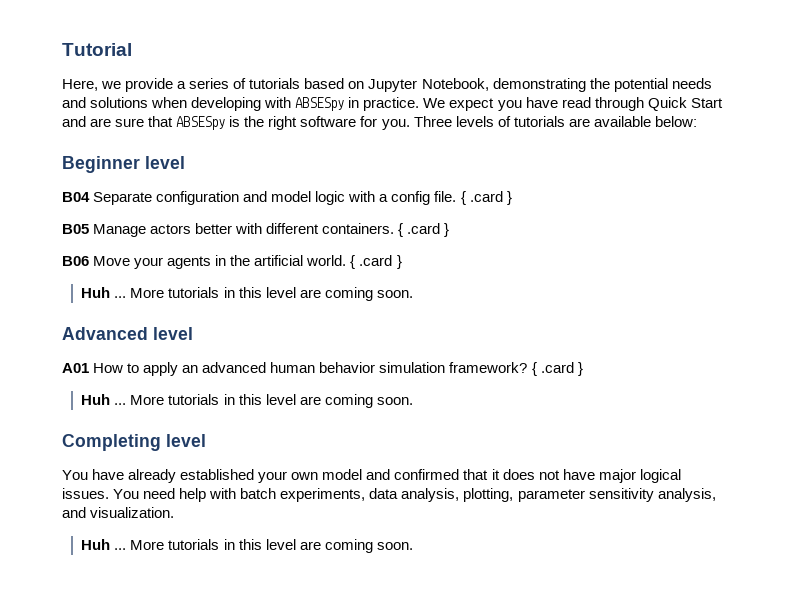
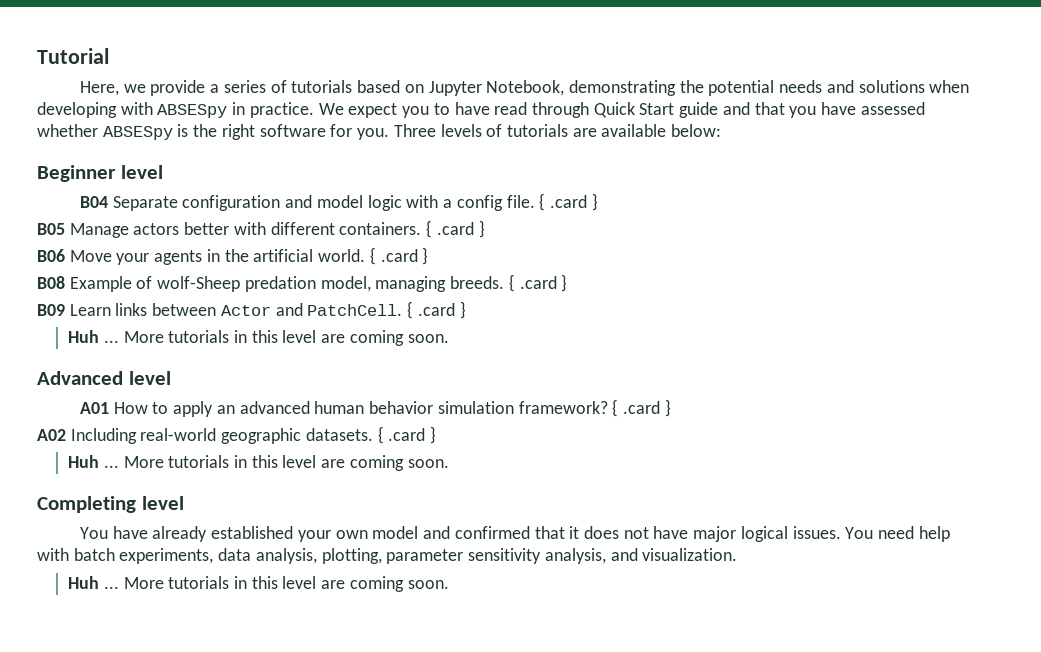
- We expect you have read through Quick Start and are sure that ABSESpy is the right software for you.
+ We expect you to have read through Quick Start guide and that you have assessed whether ABSESpy is the right software for you.
+ B08 Example of wolf-Sheep predation model, managing breeds. { .card }
+ B09 Learn links between Actor and PatchCell. { .card }
+ A02 Including real-world geographic datasets. { .card }

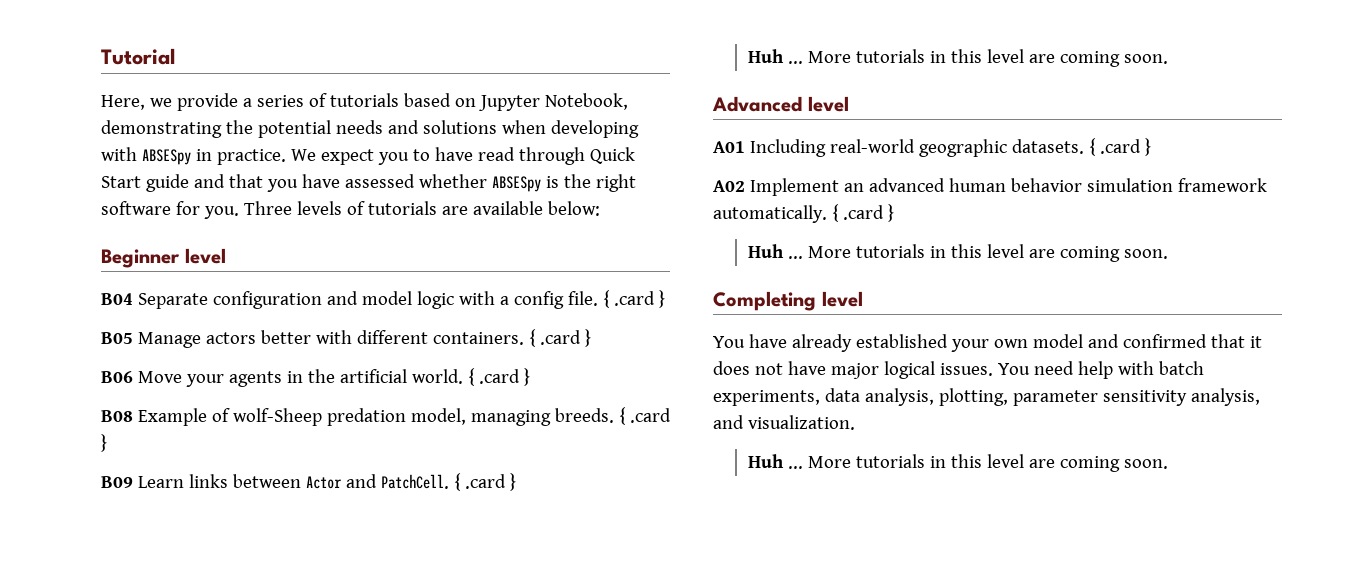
- A01 How to apply an advanced human behavior simulation framework? { .card }
- A02 Including real-world geographic datasets.
+ A01 Including real-world geographic datasets. { .card }
+ A02 Implement an advanced human behavior simulation framework automatically.

